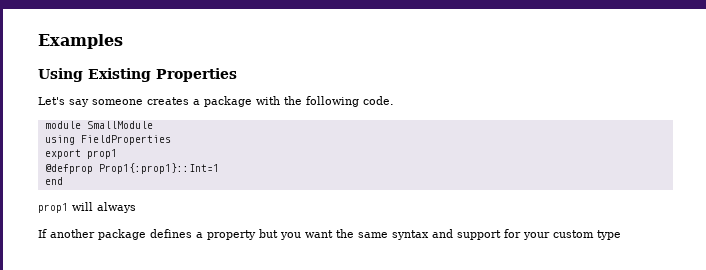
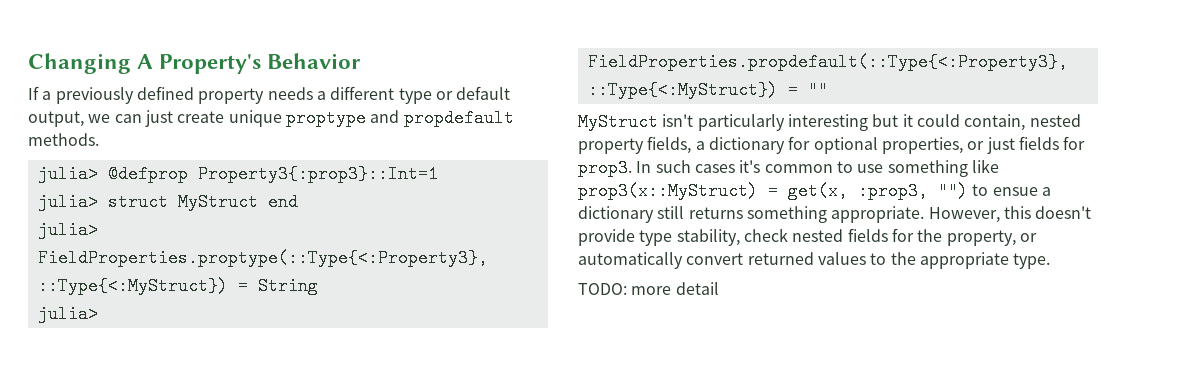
- Examples
- Using Existing Properties
- Let's say someone creates a package with the following code.
- module SmallModule
- using FieldProperties
- export prop1
- @defprop Prop1{:prop1}::Int=1
- end
- prop1 will always
- If another package defines a property but you want the same syntax and support for your custom type
+ Changing A Property's Behavior
+ If a previously defined property needs a different type or default output, we can just create unique proptype and propdefault methods.
+ julia> @defprop Property3{:prop3}::Int=1
+ julia> struct MyStruct end
+ julia> FieldProperties.proptype(::Type{<:Property3}, ::Type{<:MyStruct}) = String
+ julia> FieldProperties.propdefault(::Type{<:Property3}, ::Type{<:MyStruct}) = ""
+ MyStruct isn't particularly interesting but it could contain, nested property fields, a dictionary for optional properties, or just fields for prop3. In such cases it's common to use something like prop3(x::MyStruct) = get(x, :prop3, "") to ensue a dictionary still returns something appropriate. However, this doesn't provide type stability, check nested fields for the property, or automatically convert returned values to the appropriate type.
+ TODO: more detail

